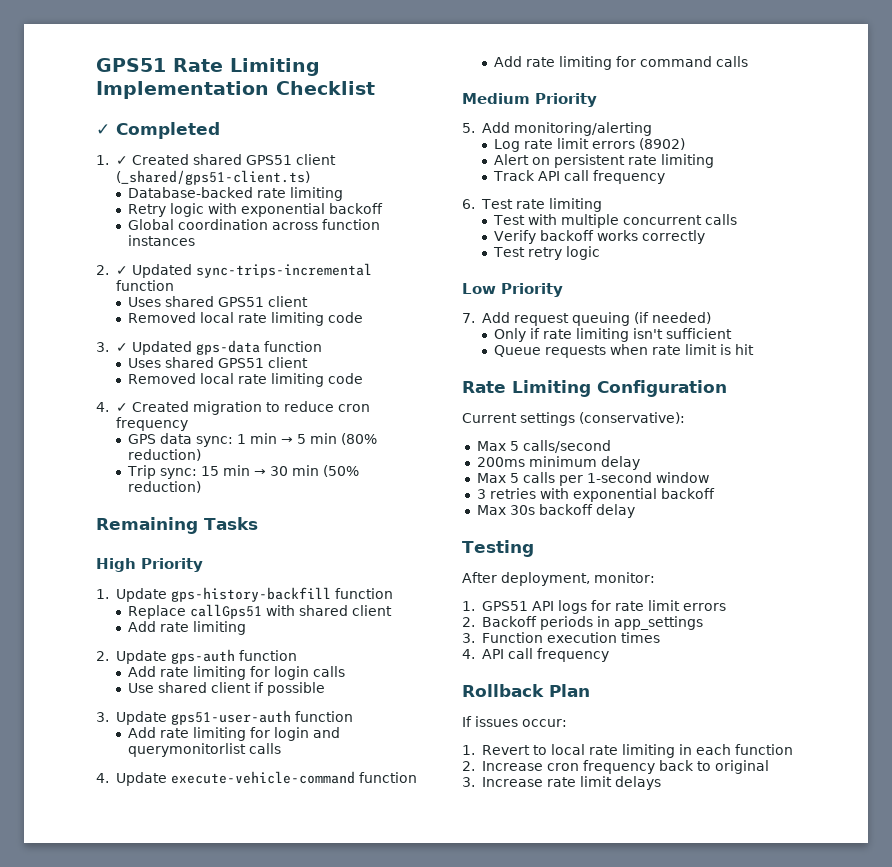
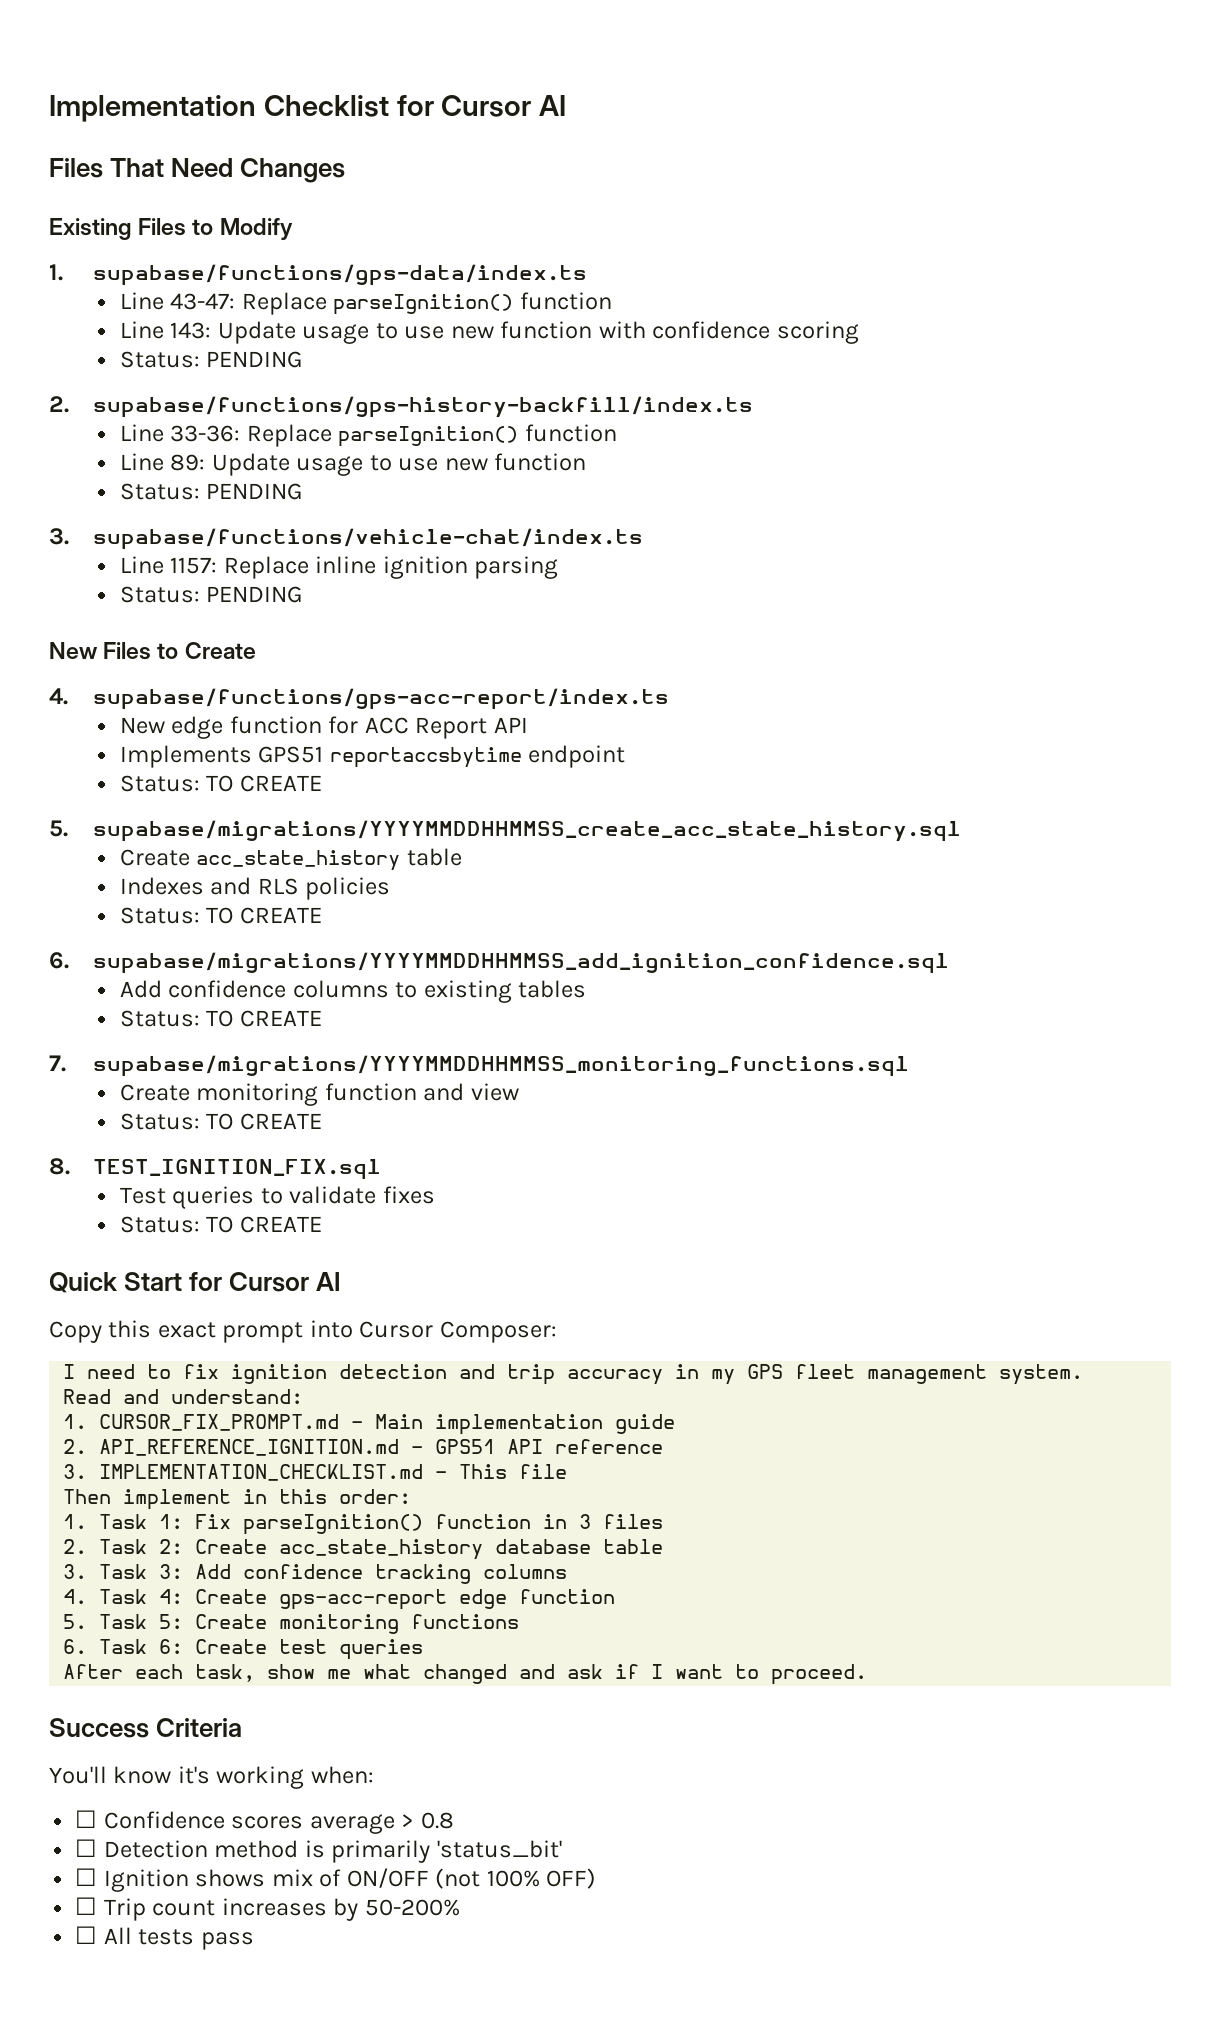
- GPS51 Rate Limiting Implementation Checklist
- ✓ Completed
- 1. ✓ Created shared GPS51 client (_shared/gps51-client.ts)
- Database-backed rate limiting
- Retry logic with exponential backoff
- Global coordination across function instances
- 2. ✓ Updated sync-trips-incremental function
- Uses shared GPS51 client
- Removed local rate limiting code
- 3. ✓ Updated gps-data function
- Uses shared GPS51 client
- Removed local rate limiting code
- 4. ✓ Created migration to reduce cron frequency
- GPS data sync: 1 min → 5 min (80% reduction)
- Trip sync: 15 min → 30 min (50% reduction)
- Remaining Tasks
- High Priority
- 1. Update gps-history-backfill function
- Replace callGps51 with shared client
- Add rate limiting
- 2. Update gps-auth function
- Add rate limiting for login calls
- Use shared client if possible
- 3. Update gps51-user-auth function
- Add rate limiting for login and querymonitorlist calls
- 4. Update execute-vehicle-command function
- Add rate limiting for command calls
- Medium Priority
- 5. Add monitoring/alerting
- Log rate limit errors (8902)
- Alert on persistent rate limiting
- Track API call frequency
- 6. Test rate limiting
- Test with multiple concurrent calls
- Verify backoff works correctly
- Test retry logic
- Low Priority
- 7. Add request queuing (if needed)
- Only if rate limiting isn't sufficient
- Queue requests when rate limit is hit
- Rate Limiting Configuration
- Current settings (conservative):
- Max 5 calls/second
- 200ms minimum delay
- Max 5 calls per 1-second window
- 3 retries with exponential backoff
- Max 30s backoff delay
- Testing
- After deployment, monitor:
- 1. GPS51 API logs for rate limit errors
- 2. Backoff periods in app_settings
- 3. Function execution times
- 4. API call frequency
- Rollback Plan
- If issues occur:
- 1. Revert to local rate limiting in each function
- 2. Increase cron frequency back to original
- 3. Increase rate limit delays
+ Implementation Checklist for Cursor AI
+ Files That Need Changes
+ Existing Files to Modify
+ 1. supabase/functions/gps-data/index.ts
+ Line 43-47: Replace parseIgnition() function
+ Line 143: Update usage to use new function with confidence scoring
+ Status: PENDING
+ 2. supabase/functions/gps-history-backfill/index.ts
+ Line 33-36: Replace parseIgnition() function
+ Line 89: Update usage to use new function
+ Status: PENDING
+ 3. supabase/functions/vehicle-chat/index.ts
+ Line 1157: Replace inline ignition parsing
+ Status: PENDING
+ New Files to Create
+ 4. supabase/functions/gps-acc-report/index.ts
+ New edge function for ACC Report API
+ Implements GPS51 reportaccsbytime endpoint
+ Status: TO CREATE
+ 5. supabase/migrations/YYYYMMDDHHMMSS_create_acc_state_history.sql
+ Create acc_state_history table
+ Indexes and RLS policies
+ Status: TO CREATE
+ 6. supabase/migrations/YYYYMMDDHHMMSS_add_ignition_confidence.sql
+ Add confidence columns to existing tables
+ Status: TO CREATE
+ 7. supabase/migrations/YYYYMMDDHHMMSS_monitoring_functions.sql
+ Create monitoring function and view
+ Status: TO CREATE
+ 8. TEST_IGNITION_FIX.sql
+ Test queries to validate fixes
+ Status: TO CREATE
+ Quick Start for Cursor AI
+ Copy this exact prompt into Cursor Composer:
+ I need to fix ignition detection and trip accuracy in my GPS fleet management system.
+ Read and understand:
+ 1. CURSOR_FIX_PROMPT.md - Main implementation guide
+ 2. API_REFERENCE_IGNITION.md - GPS51 API reference
+ 3. IMPLEMENTATION_CHECKLIST.md - This file
+ Then implement in this order:
+ 1. Task 1: Fix parseIgnition() function in 3 files
+ 2. Task 2: Create acc_state_history database table
+ 3. Task 3: Add confidence tracking columns
+ 4. Task 4: Create gps-acc-report edge function
+ 5. Task 5: Create monitoring functions
+ 6. Task 6: Create test queries
+ After each task, show me what changed and ask if I want to proceed.
+ Success Criteria
+ You'll know it's working when:
+ ☐ Confidence scores average > 0.8
+ ☐ Detection method is primarily 'status_bit'
+ ☐ Ignition shows mix of ON/OFF (not 100% OFF)
+ ☐ Trip count increases by 50-200%
+ ☐ All tests pass

